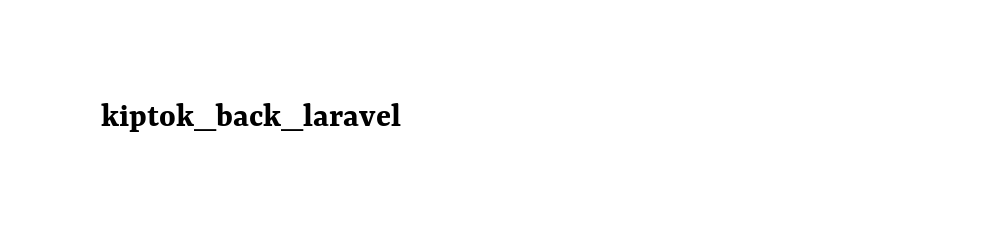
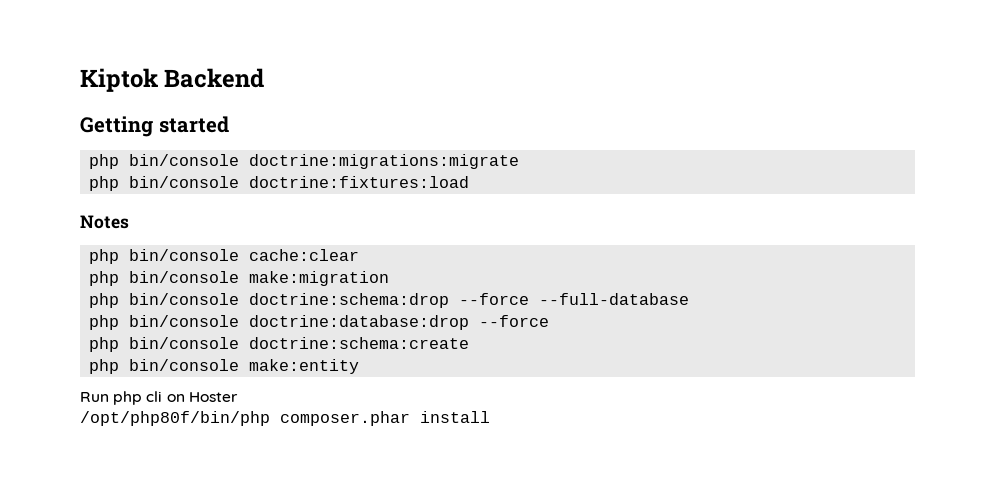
- kiptok_back_laravel
+ Kiptok Backend
+ Getting started
+ php bin/console doctrine:migrations:migrate
+ php bin/console doctrine:fixtures:load
+ Notes
+ php bin/console cache:clear
+ php bin/console make:migration
+ php bin/console doctrine:schema:drop --force --full-database
+ php bin/console doctrine:database:drop --force
+ php bin/console doctrine:schema:create
+ php bin/console make:entity
+ Run php cli on Hoster
+ /opt/php80f/bin/php composer.phar install

